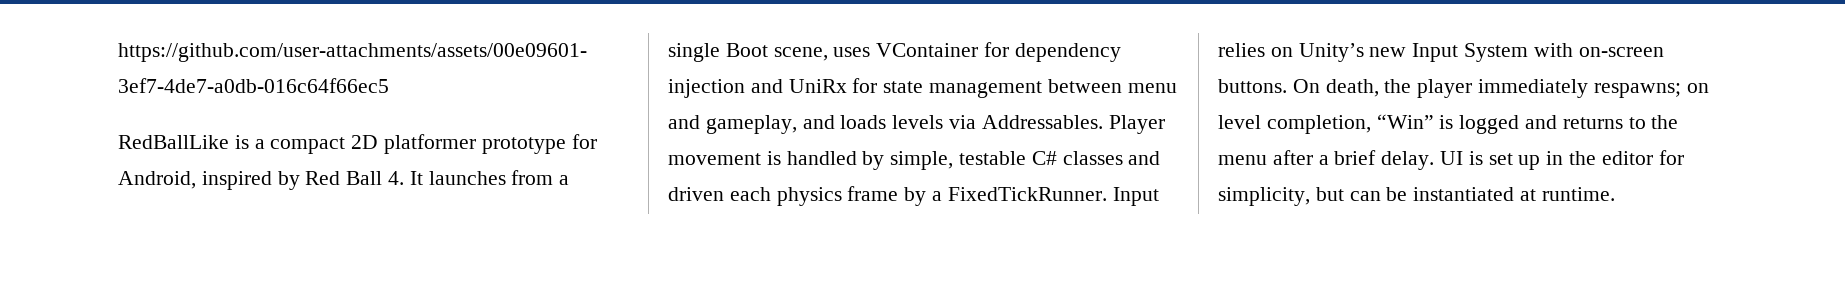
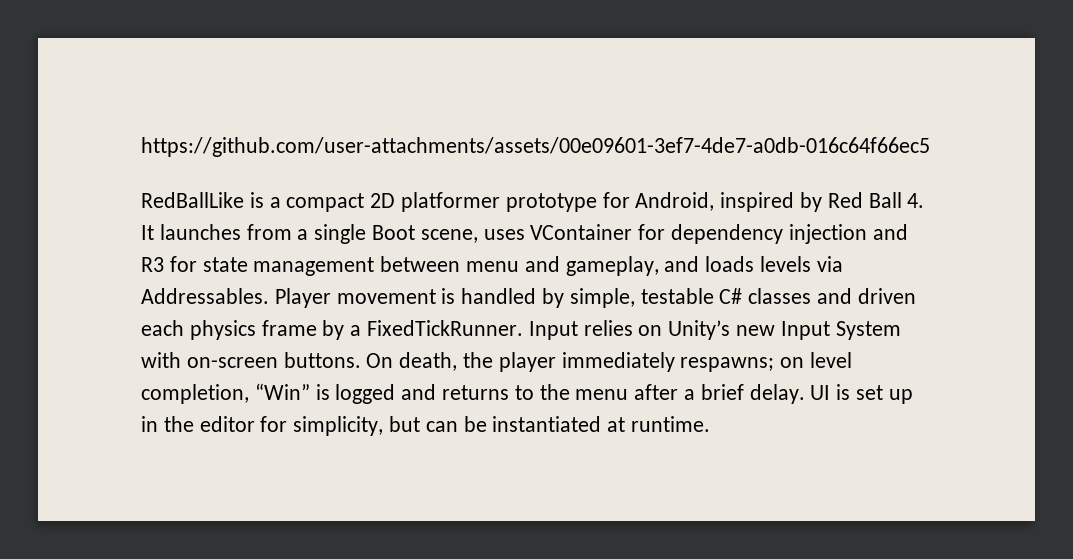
- RedBallLike is a compact 2D platformer prototype for Android, inspired by Red Ball 4. It launches from a single Boot scene, uses VContainer for dependency injection and UniRx for state management between menu and gameplay, and loads levels via Addressables.
+ RedBallLike is a compact 2D platformer prototype for Android, inspired by Red Ball 4. It launches from a single Boot scene, uses VContainer for dependency injection and R3 for state management between menu and gameplay, and loads levels via Addressables.

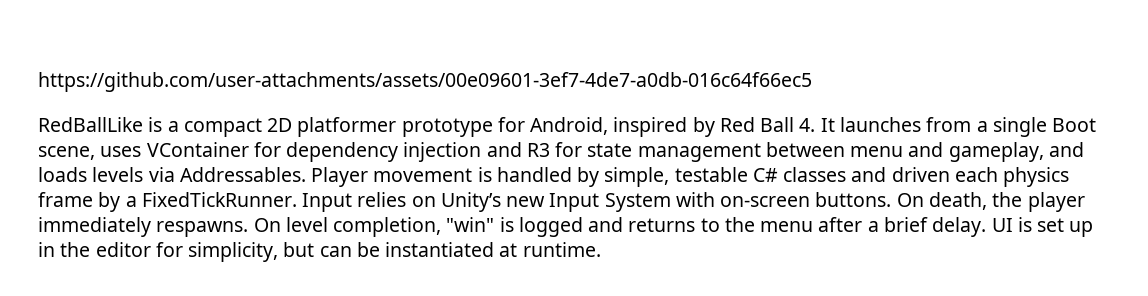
- On death, the player immediately respawns; on level completion, “Win” is logged and returns to the menu after a brief delay.
+ On death, the player immediately respawns. On level completion, "win" is logged and returns to the menu after a brief delay.

